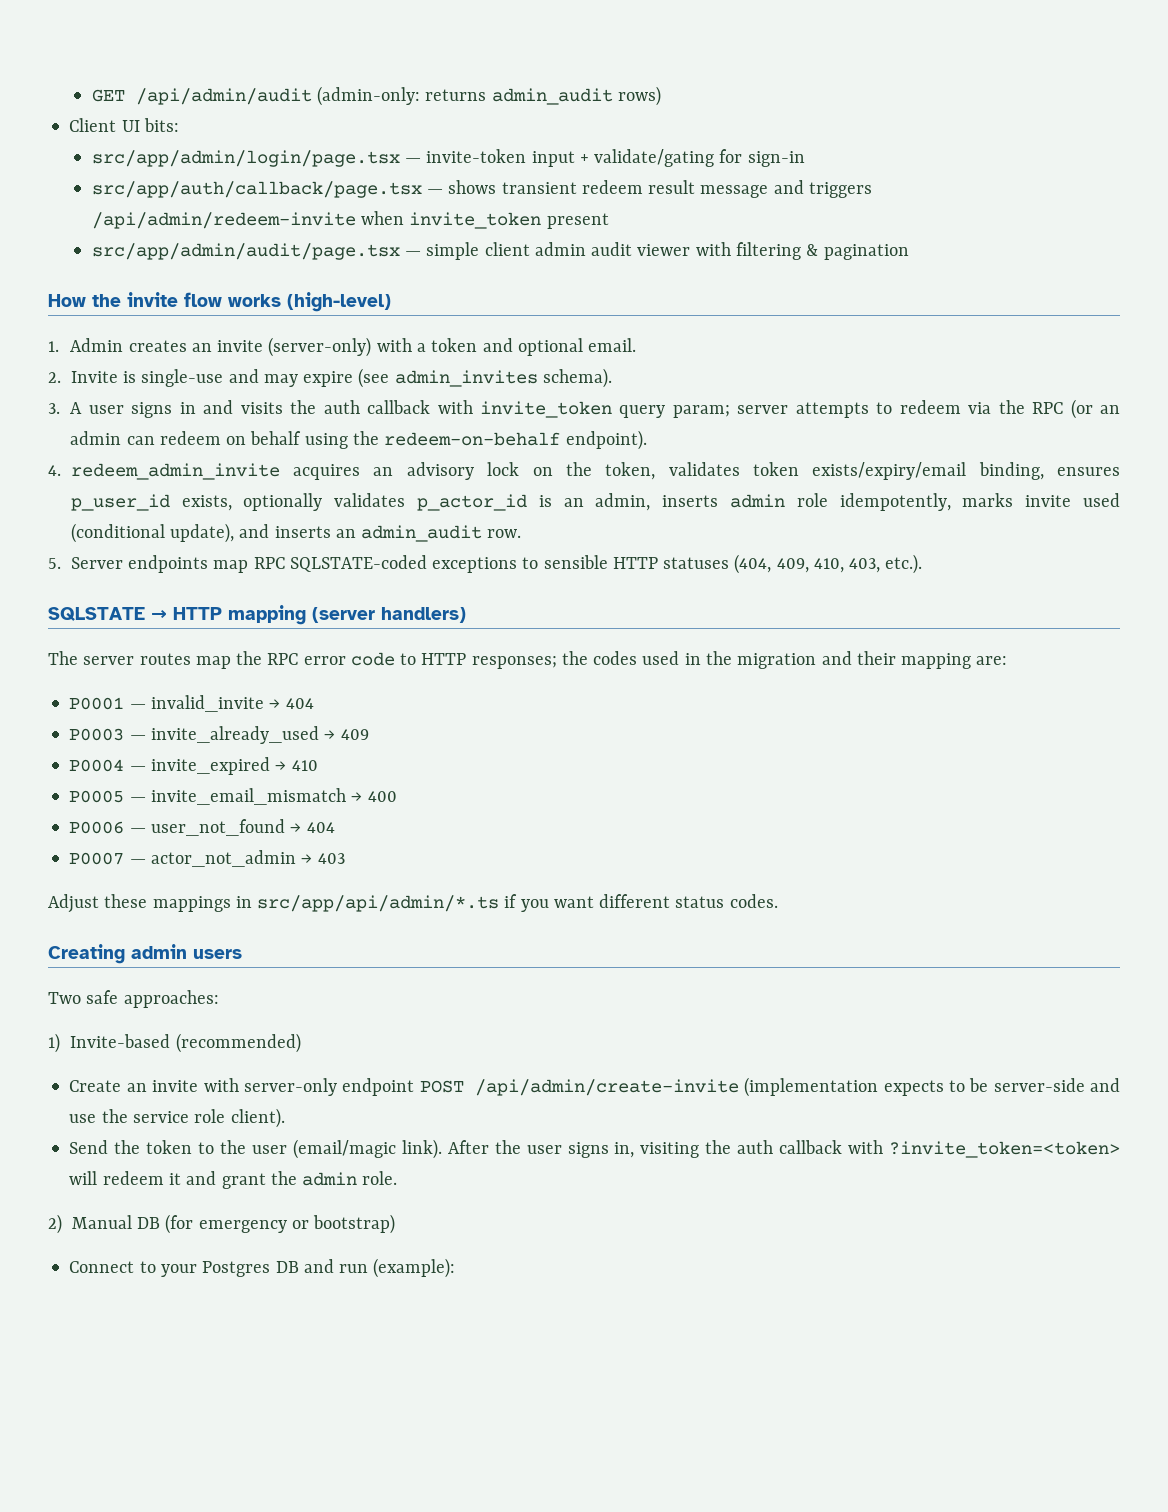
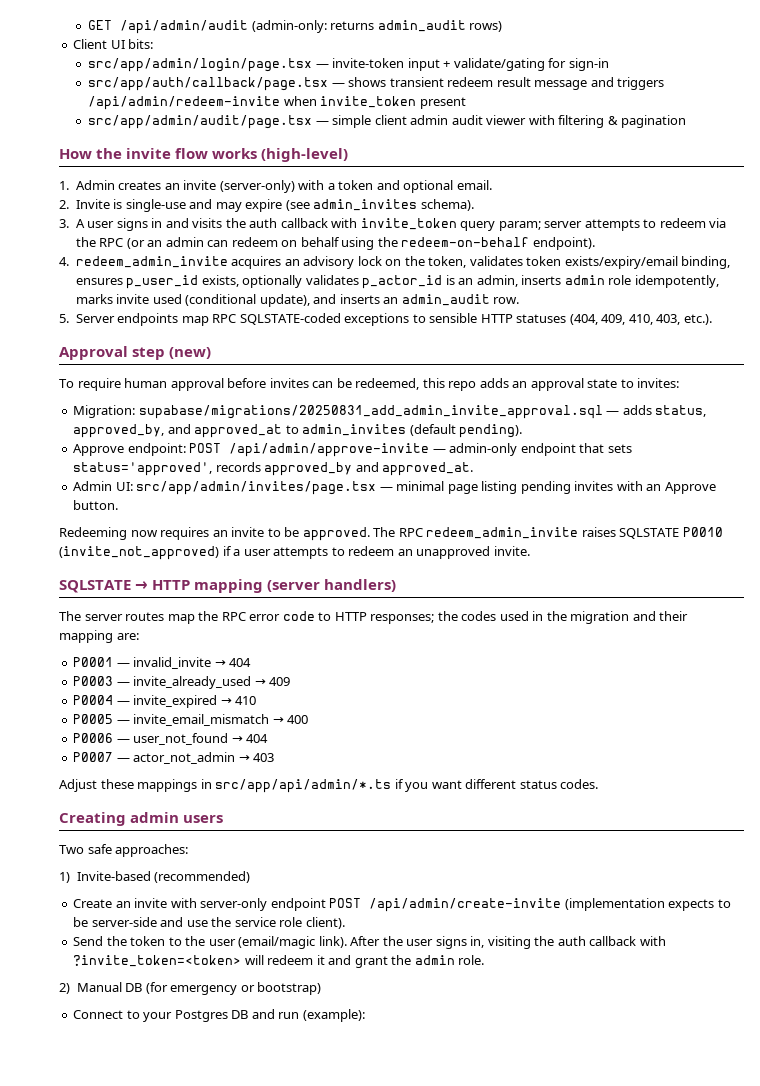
+ Approval step (new)
+ To require human approval before invites can be redeemed, this repo adds an approval state to invites:
+ Migration: supabase/migrations/20250831_add_admin_invite_approval.sql — adds status, approved_by, and approved_at to admin_invites (default pending).
+ Approve endpoint: POST /api/admin/approve-invite — admin-only endpoint that sets status='approved', records approved_by and approved_at.
+ Admin UI: src/app/admin/invites/page.tsx — minimal page listing pending invites with an Approve button.
+ Redeeming now requires an invite to be approved. The RPC redeem_admin_invite raises SQLSTATE P0010 (invite_not_approved) if a user attempts to redeem an unapproved invite.

